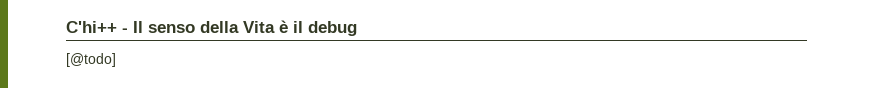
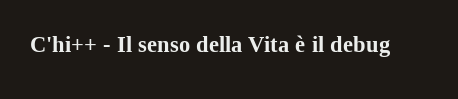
- [@todo]

